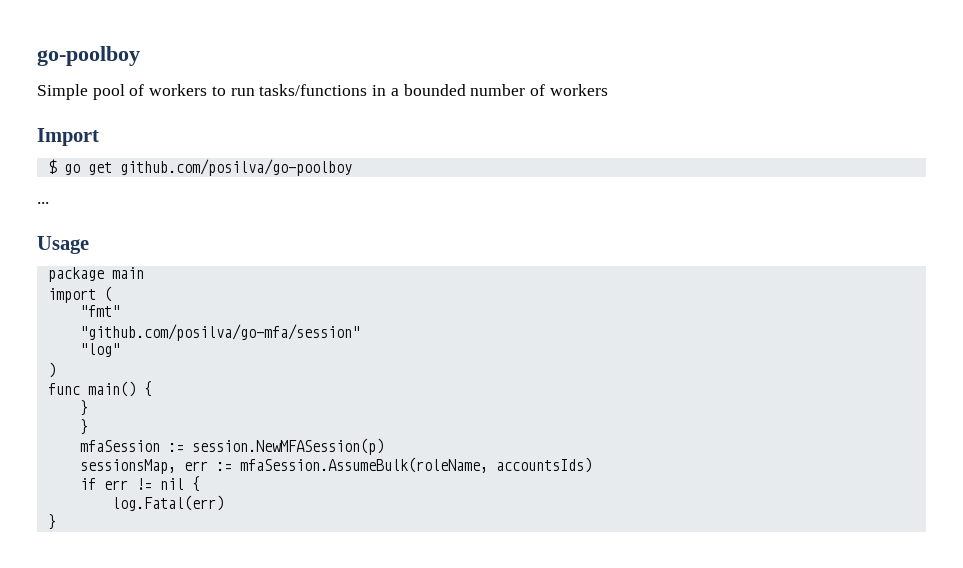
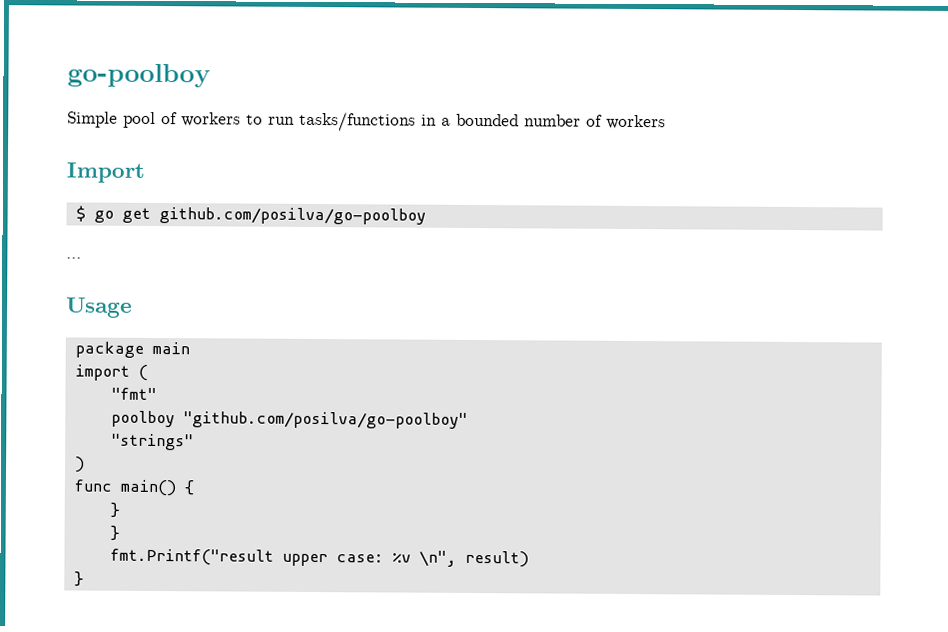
- "github.com/posilva/go-mfa/session"
- "log"
+ poolboy "github.com/posilva/go-poolboy"
+ "strings"
- mfaSession := session.NewMFASession(p)
- sessionsMap, err := mfaSession.AssumeBulk(roleName, accountsIds)
- if err != nil {
- log.Fatal(err)
+ fmt.Printf("result upper case: %v \n", result)

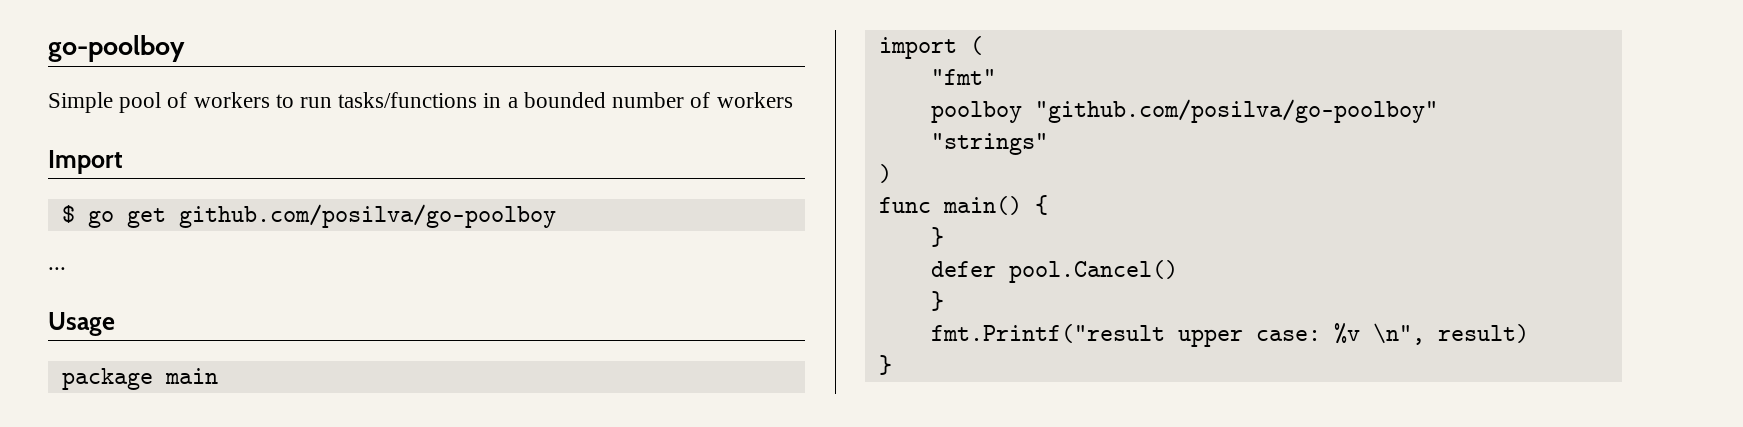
+ defer pool.Cancel()

